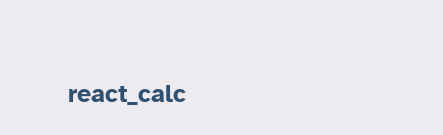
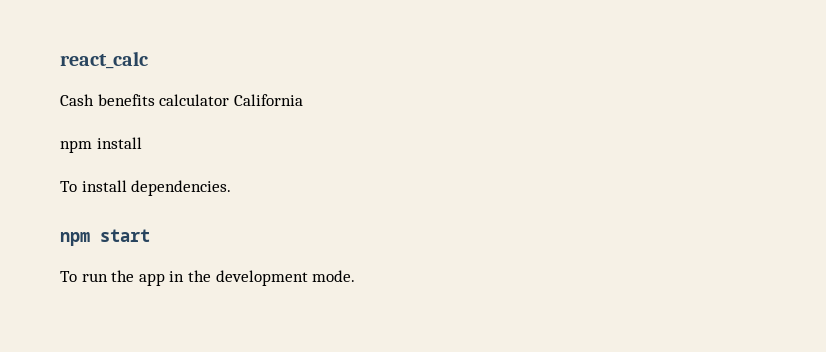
+ Cash benefits calculator California
+ npm install
+ To install dependencies.
+ npm start
+ To run the app in the development mode.

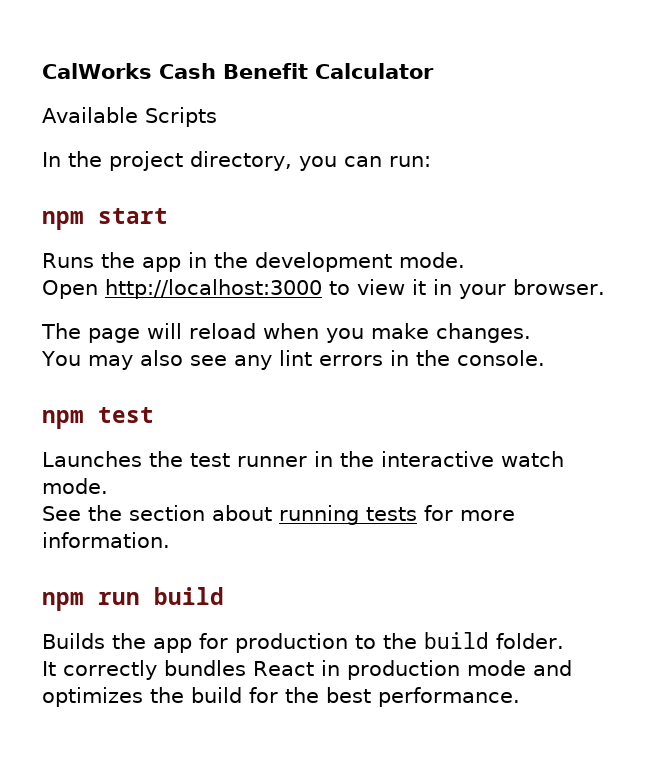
- react_calc
- Cash benefits calculator California
- npm install
- To install dependencies.
+ CalWorks Cash Benefit Calculator
+ Available Scripts
+ In the project directory, you can run:
- To run the app in the development mode.
+ Runs the app in the development mode.
+ Open http://localhost:3000 to view it in your browser.
+ The page will reload when you make changes.
+ You may also see any lint errors in the console.
+ npm test
+ Launches the test runner in the interactive watch mode.
+ See the section about running tests for more information.
+ npm run build
+ Builds the app for production to the build folder.
+ It correctly bundles React in production mode and optimizes the build for the best performance.

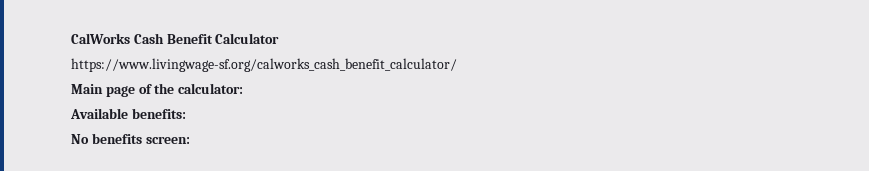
- Available Scripts
- In the project directory, you can run:
- npm start
- Runs the app in the development mode.
- Open http://localhost:3000 to view it in your browser.
- The page will reload when you make changes.
- You may also see any lint errors in the console.
- npm test
- Launches the test runner in the interactive watch mode.
- See the section about running tests for more information.
- npm run build
- Builds the app for production to the build folder.
- It correctly bundles React in production mode and optimizes the build for the best performance.
+ https://www.livingwage-sf.org/calworks_cash_benefit_calculator/
+ Main page of the calculator:
+ Available benefits:
+ No benefits screen:

